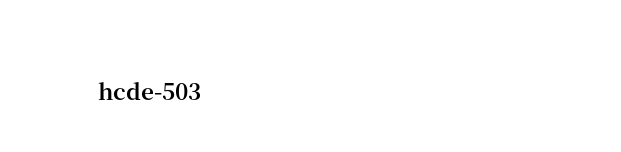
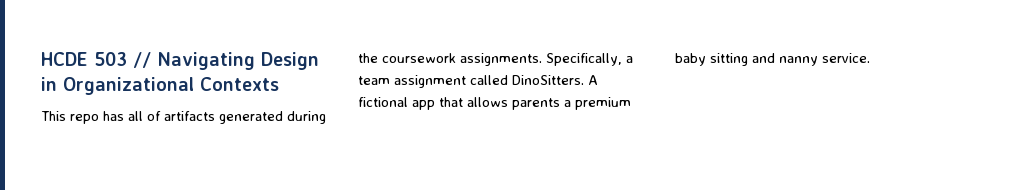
- hcde-503
+ HCDE 503 // Navigating Design in Organizational Contexts
+ This repo has all of artifacts generated during the coursework assignments. Specifically, a team assignment called DinoSitters. A fictional app that allows parents a premium baby sitting and nanny service.

